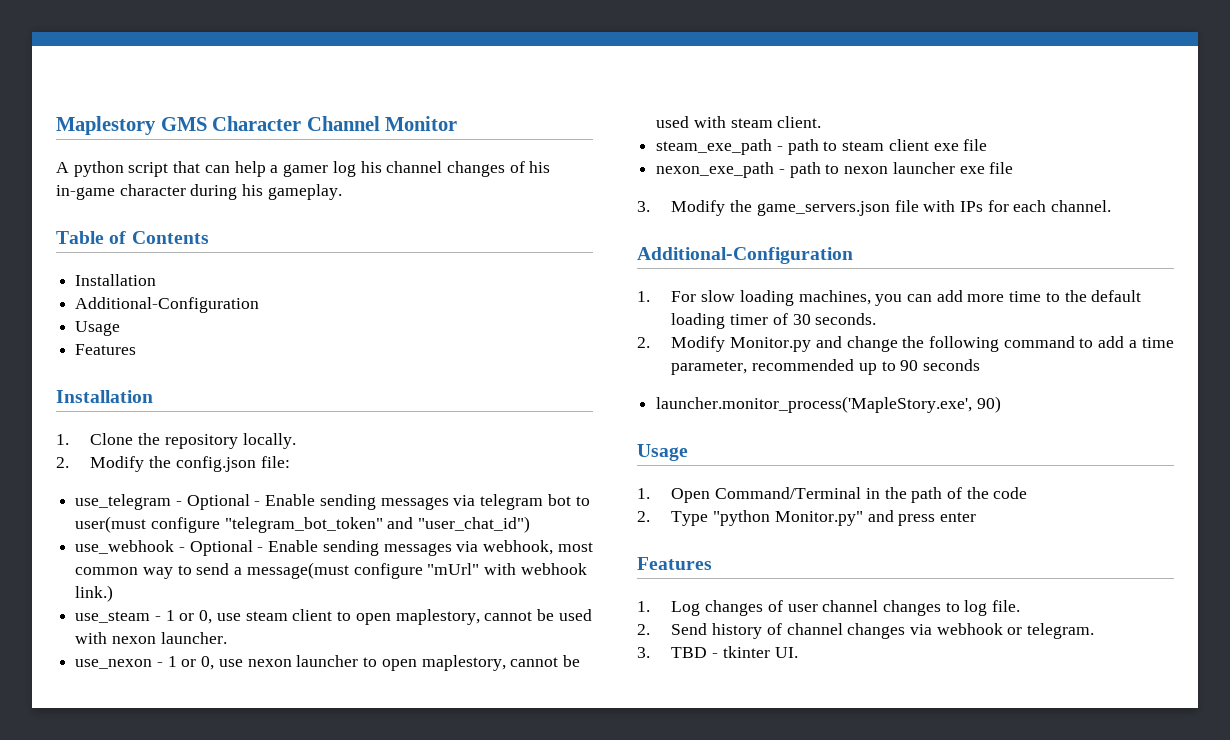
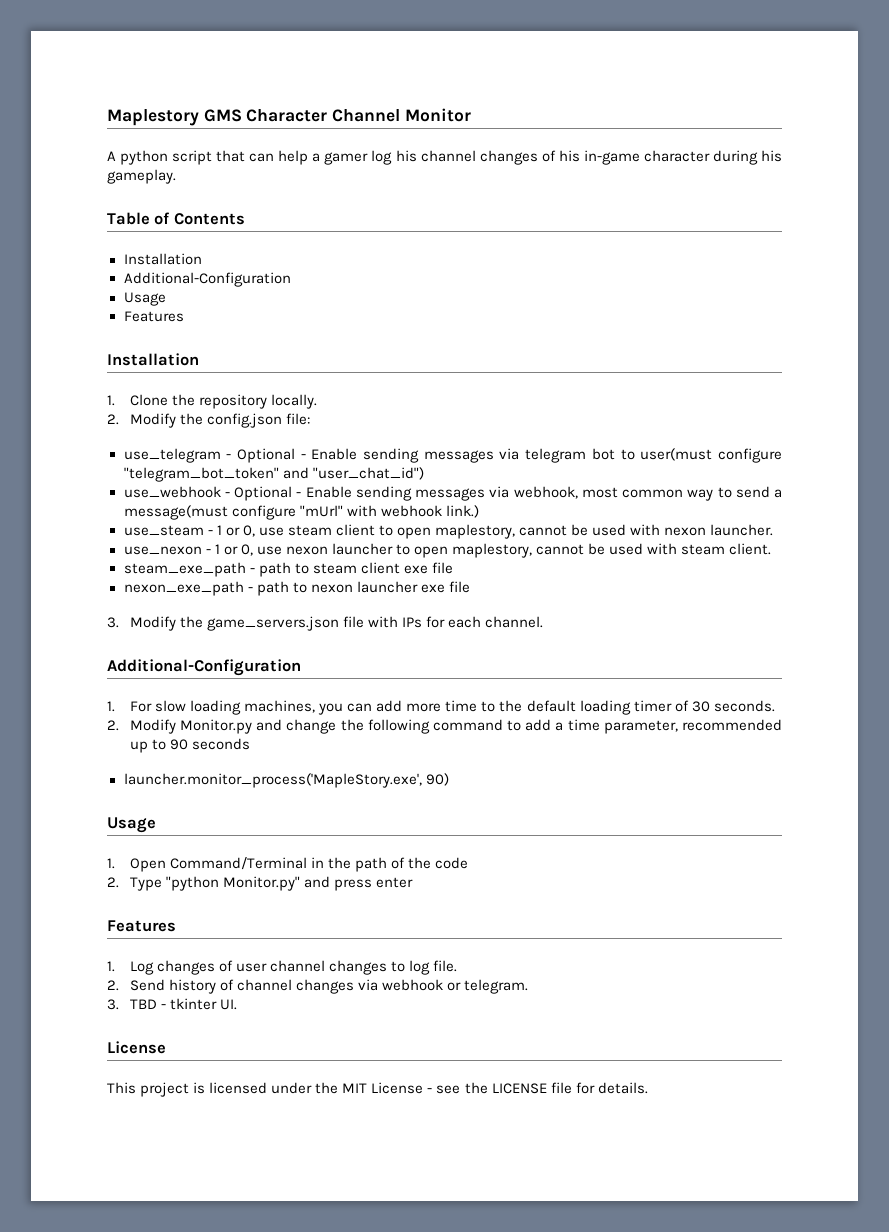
  3. TBD - tkinter UI.
+ License
+ This project is licensed under the MIT License - see the LICENSE file for details.

